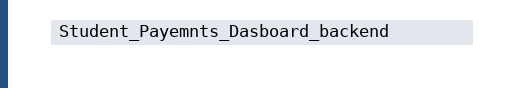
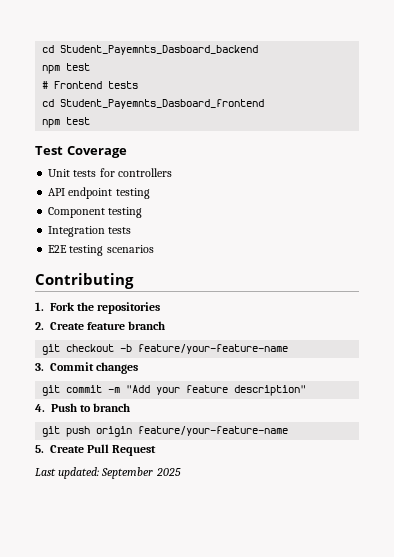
- Student_Payemnts_Dasboard_backend
+ cd Student_Payemnts_Dasboard_backend
+ npm test
+ # Frontend tests
+ cd Student_Payemnts_Dasboard_frontend
+ npm test
+ Test Coverage
+ Unit tests for controllers
+ API endpoint testing
+ Component testing
+ Integration tests
+ E2E testing scenarios
+ Contributing
+ 1. Fork the repositories
+ 2. Create feature branch
+ git checkout -b feature/your-feature-name
+ 3. Commit changes
+ git commit -m "Add your feature description"
+ 4. Push to branch
+ git push origin feature/your-feature-name
+ 5. Create Pull Request
+ Last updated: September 2025

